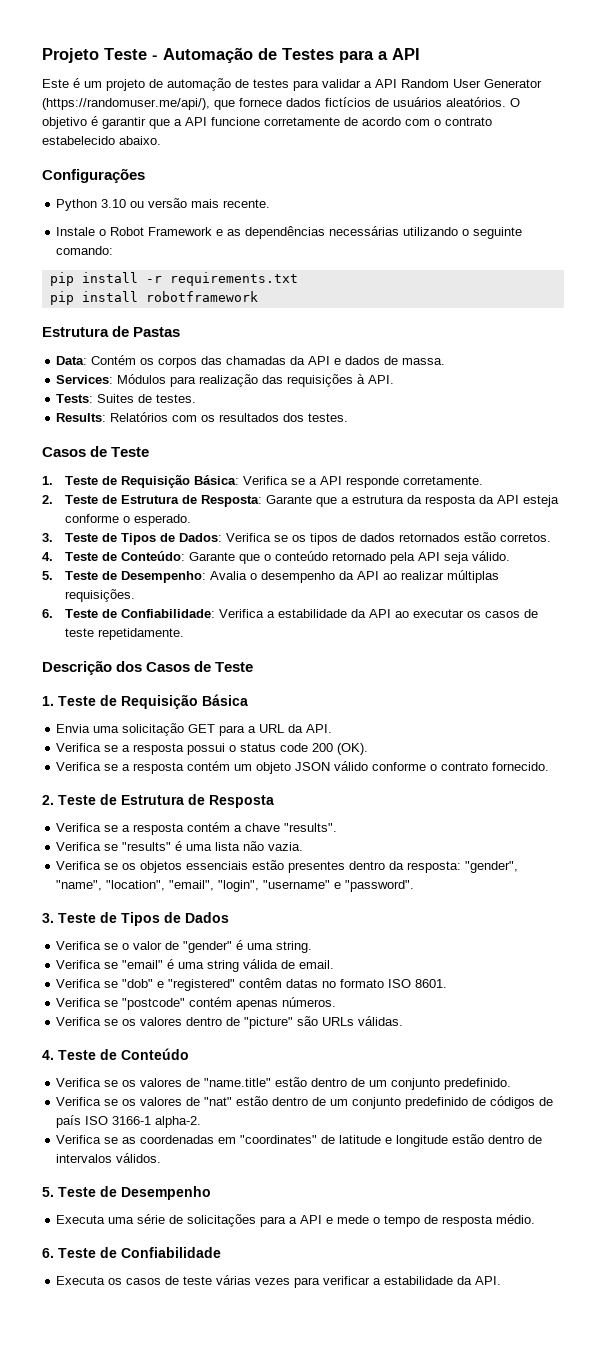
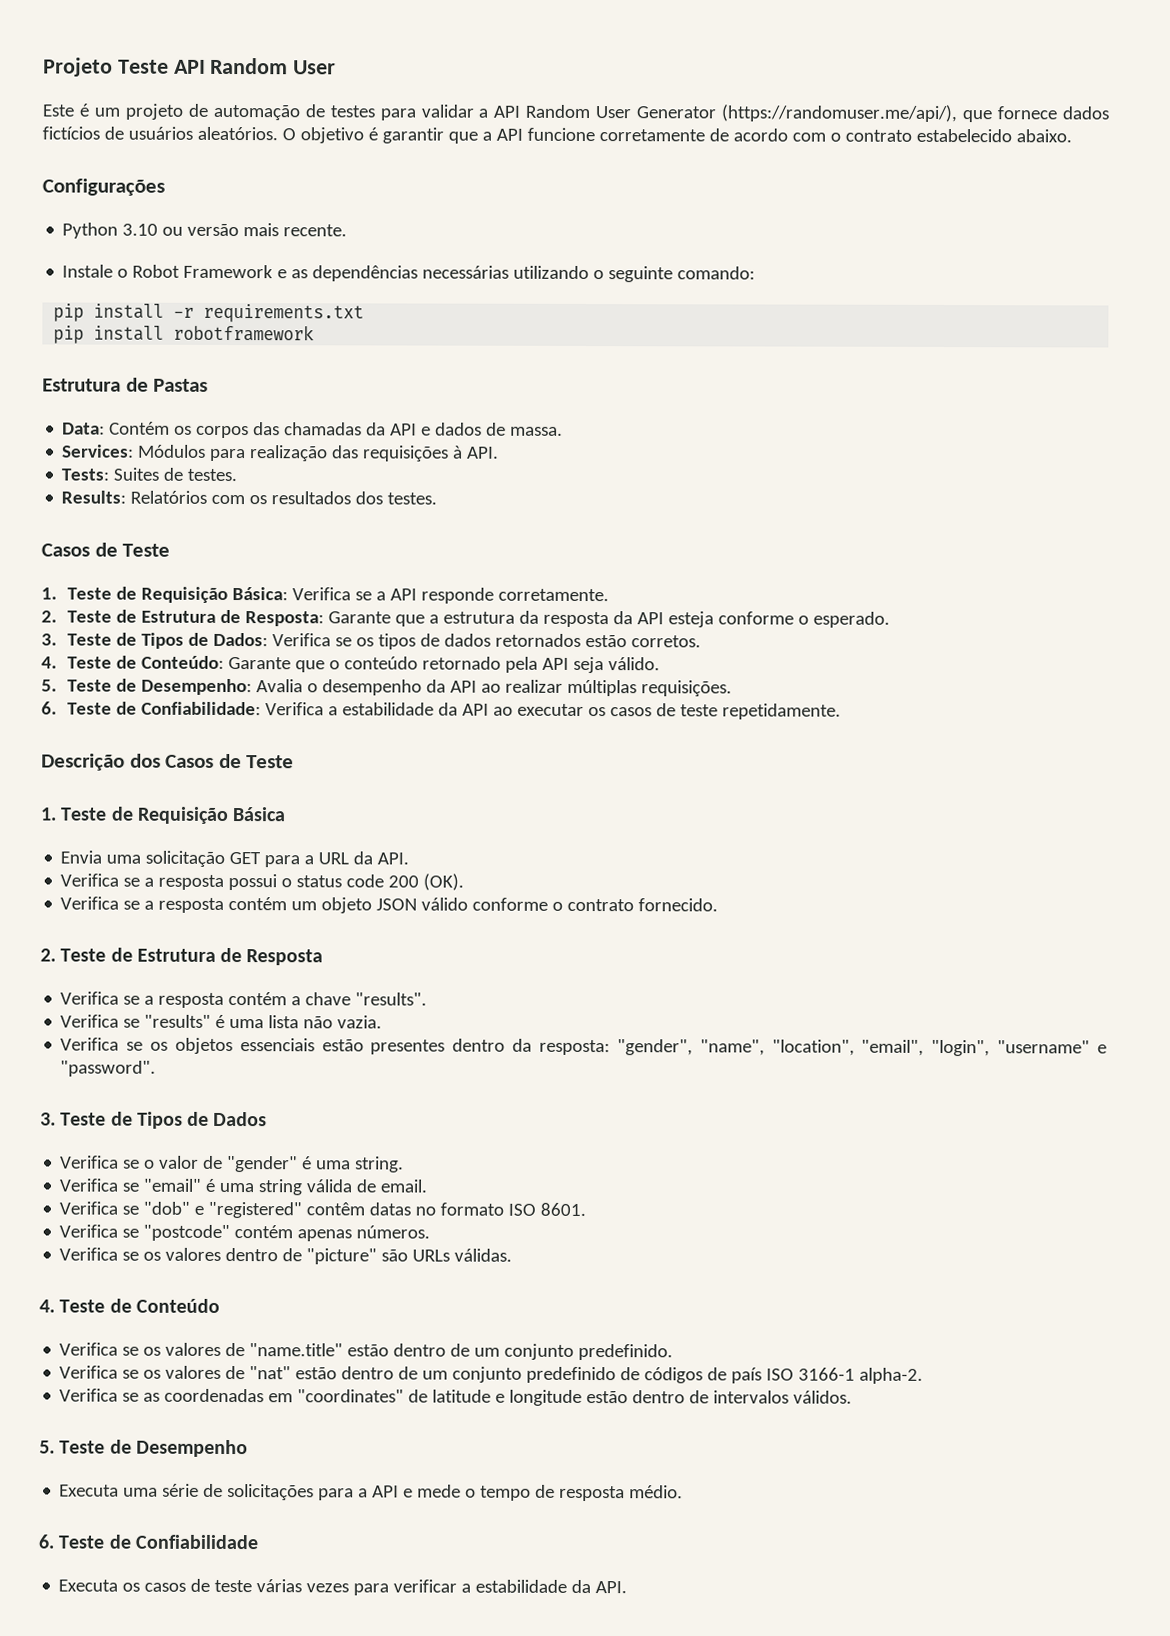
- Projeto Teste - Automação de Testes para a API
+ Projeto Teste API Random User

